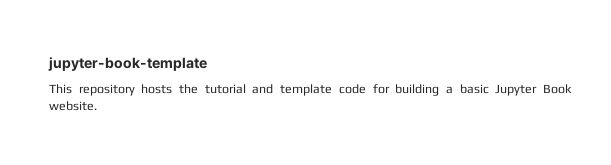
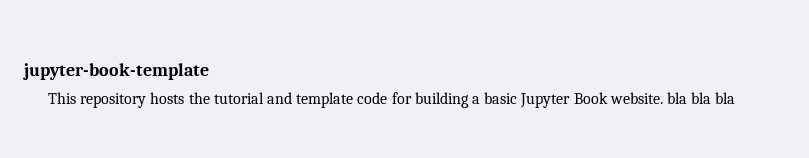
- This repository hosts the tutorial and template code for building a basic Jupyter Book website.
+ This repository hosts the tutorial and template code for building a basic Jupyter Book website. bla bla bla

